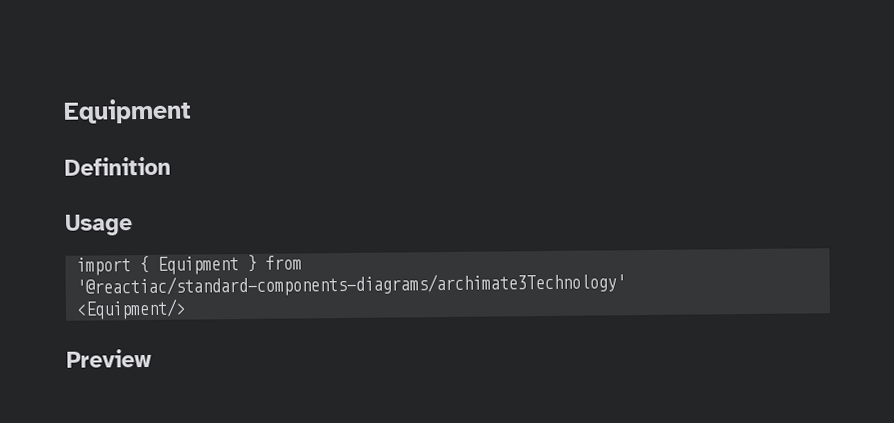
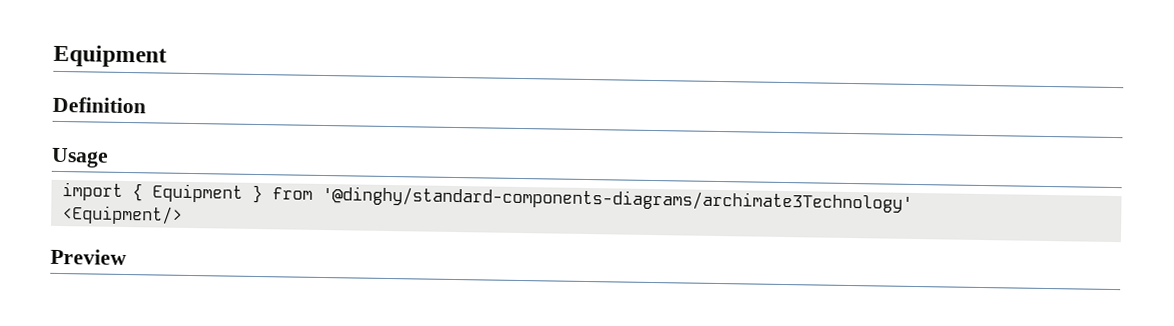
- import { Equipment } from '@reactiac/standard-components-diagrams/archimate3Technology'
+ import { Equipment } from '@dinghy/standard-components-diagrams/archimate3Technology'

